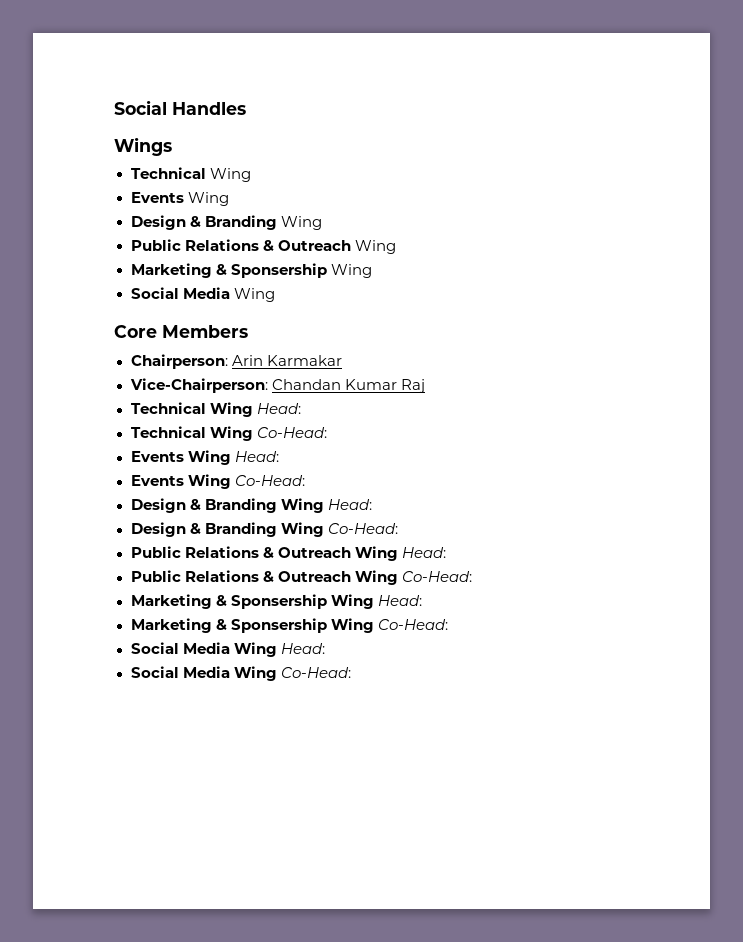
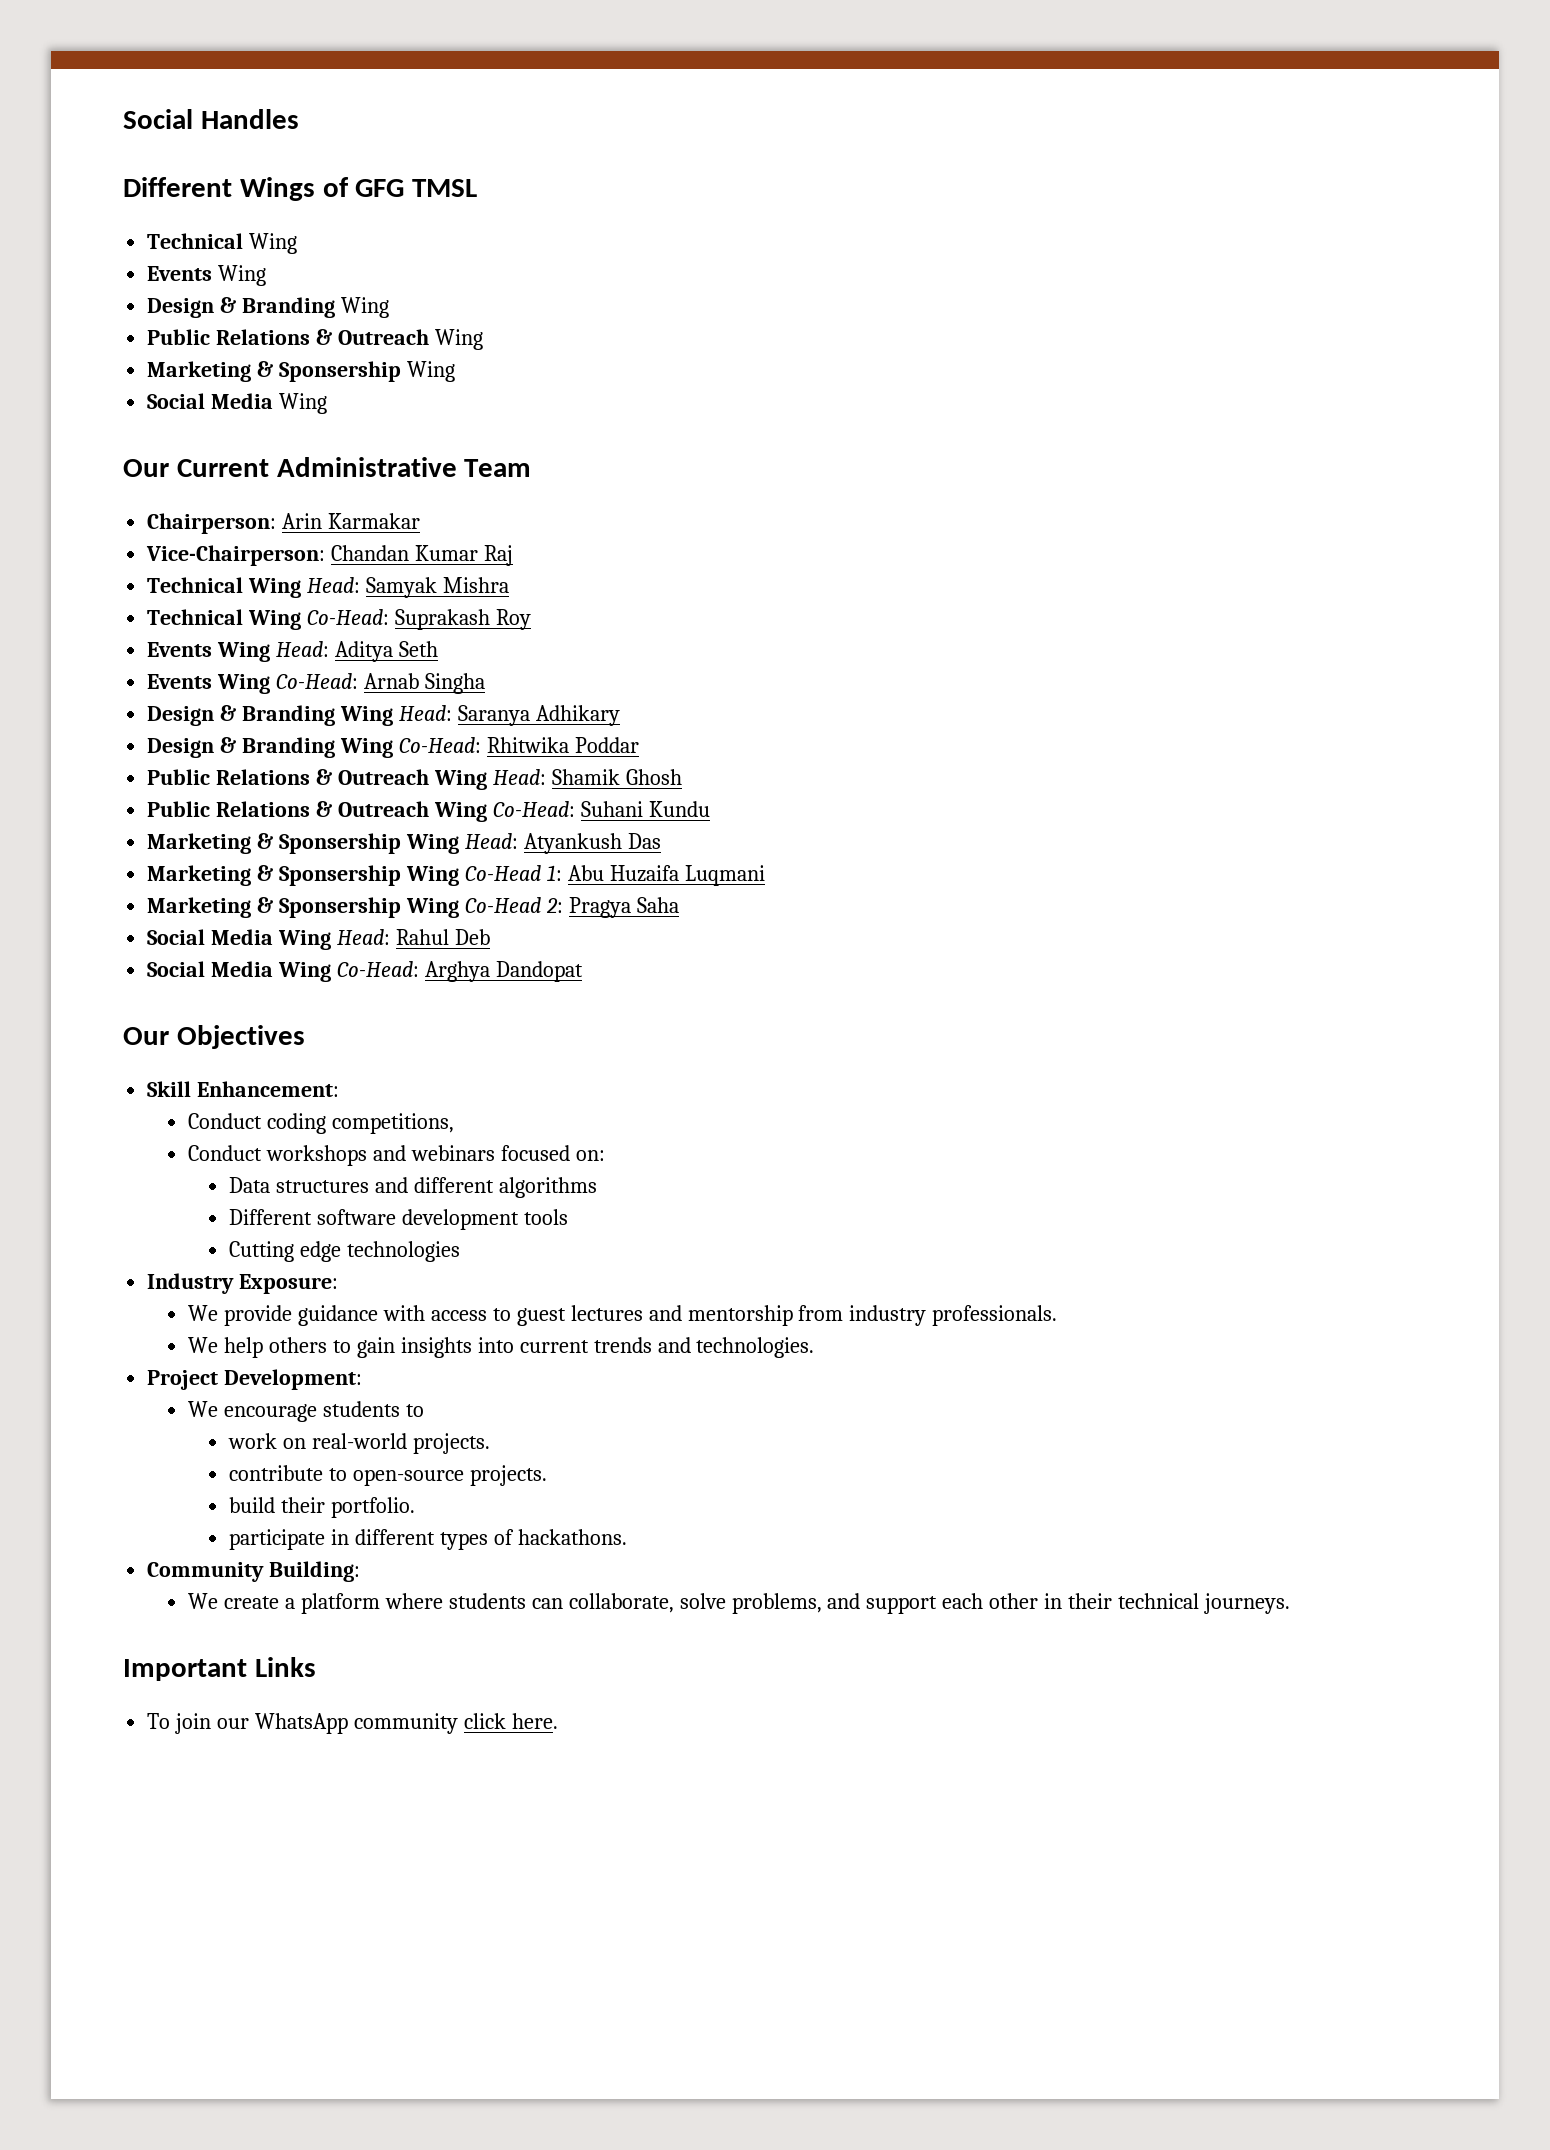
- Wings
+ Different Wings of GFG TMSL
- Core Members
+ Our Current Administrative Team
- Technical Wing Head:
+ Technical Wing Head: Samyak Mishra
- Technical Wing Co-Head:
+ Technical Wing Co-Head: Suprakash Roy
- Events Wing Head:
+ Events Wing Head: Aditya Seth
- Events Wing Co-Head:
+ Events Wing Co-Head: Arnab Singha
- Design & Branding Wing Head:
+ Design & Branding Wing Head: Saranya Adhikary
- Design & Branding Wing Co-Head:
+ Design & Branding Wing Co-Head: Rhitwika Poddar
- Public Relations & Outreach Wing Head:
+ Public Relations & Outreach Wing Head: Shamik Ghosh
- Public Relations & Outreach Wing Co-Head:
+ Public Relations & Outreach Wing Co-Head: Suhani Kundu
- Marketing & Sponsership Wing Head:
- Marketing & Sponsership Wing Co-Head:
+ Marketing & Sponsership Wing Head: Atyankush Das
+ Marketing & Sponsership Wing Co-Head 1: Abu Huzaifa Luqmani
+ Marketing & Sponsership Wing Co-Head 2: Pragya Saha
- Social Media Wing Head:
+ Social Media Wing Head: Rahul Deb
- Social Media Wing Co-Head:
+ Social Media Wing Co-Head: Arghya Dandopat
+ Our Objectives
+ Skill Enhancement:
+ Conduct coding competitions,
+ Conduct workshops and webinars focused on:
+ Data structures and different algorithms
+ Different software development tools
+ Cutting edge technologies
+ Industry Exposure:
+ We provide guidance with access to guest lectures and mentorship from industry professionals.
+ We help others to gain insights into current trends and technologies.
+ Project Development:
+ We encourage students to
+ work on real-world projects.
+ contribute to open-source projects.
+ build their portfolio.
+ participate in different types of hackathons.
+ Community Building:
+ We create a platform where students can collaborate, solve problems, and support each other in their technical journeys.
+ Important Links
+ To join our WhatsApp community click here.

